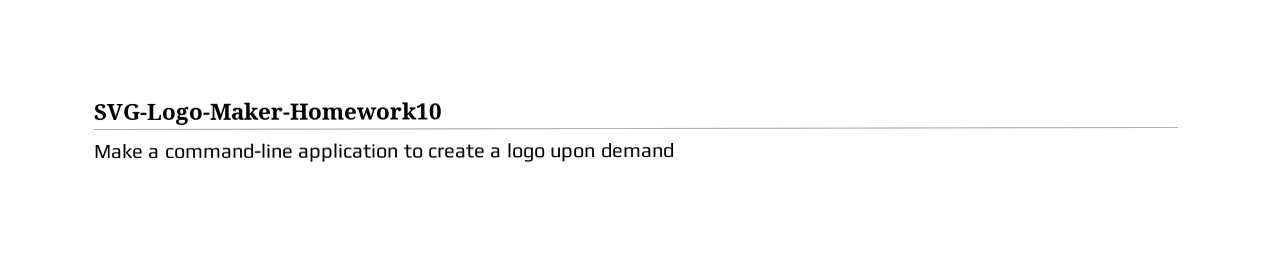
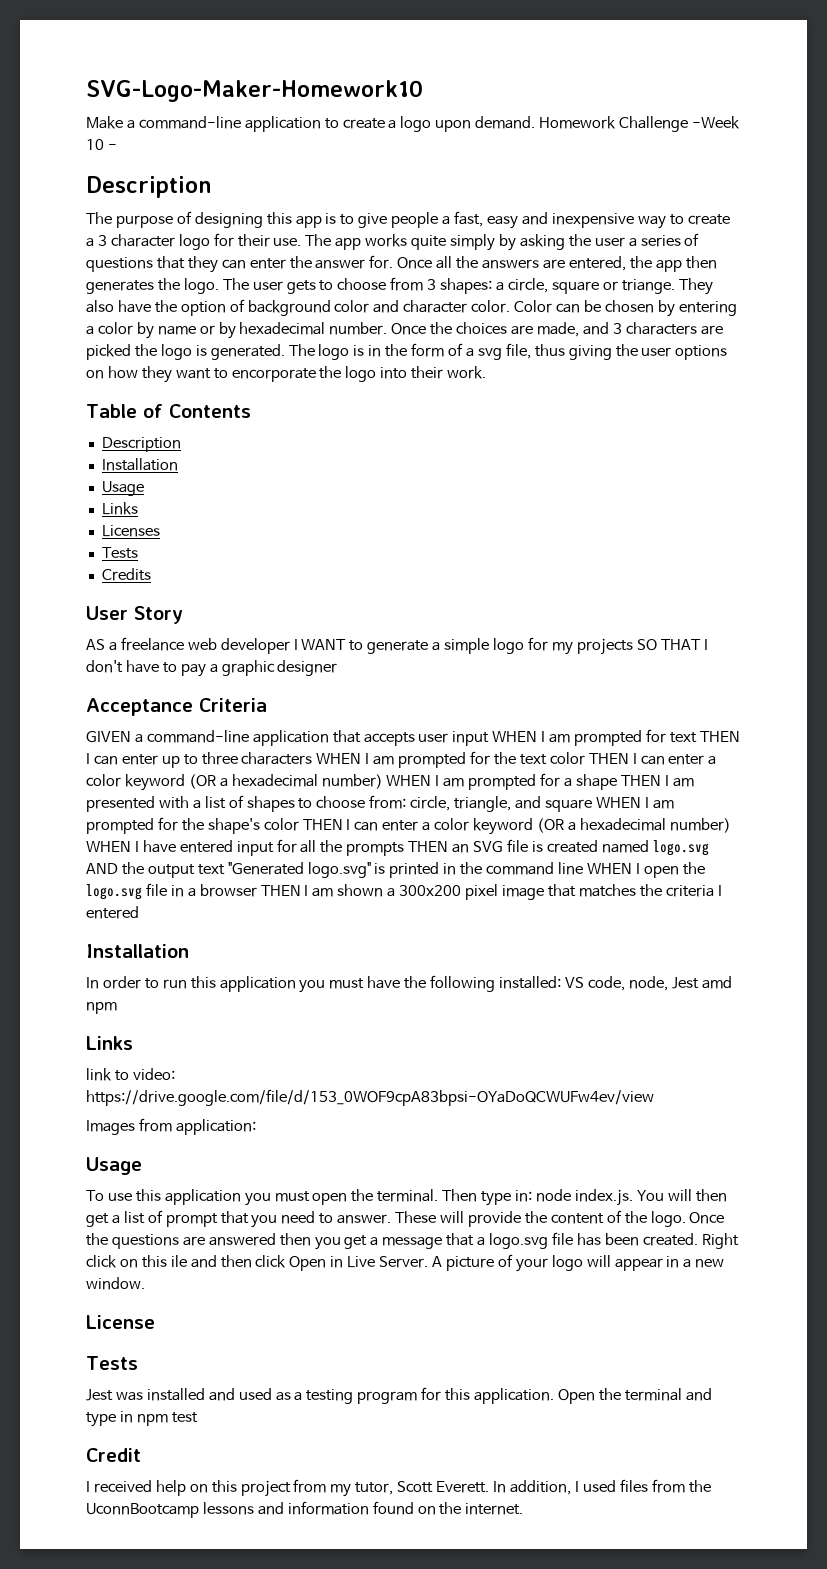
- Make a command-line application to create a logo upon demand
+ Make a command-line application to create a logo upon demand. Homework Challenge -Week 10 -
+ Description
+ The purpose of designing this app is to give people a fast, easy and inexpensive way to create a 3 character logo for their use. The app works quite simply by asking the user a series of questions that they can enter the answer for. Once all the answers are entered, the app then generates the logo. The user gets to choose from 3 shapes: a circle, square or triange. They also have the option of background color and character color. Color can be chosen by entering a color by name or by hexadecimal number. Once the choices are made, and 3 characters are picked the logo is generated. The logo is in the form of a svg file, thus giving the user options on how they want to encorporate the logo into their work.
+ Table of Contents
+ Description
+ Installation
+ Usage
+ Links
+ Licenses
+ Tests
+ Credits
+ User Story
+ AS a freelance web developer I WANT to generate a simple logo for my projects SO THAT I don't have to pay a graphic designer
+ Acceptance Criteria
+ GIVEN a command-line application that accepts user input WHEN I am prompted for text THEN I can enter up to three characters WHEN I am prompted for the text color THEN I can enter a color keyword (OR a hexadecimal number) WHEN I am prompted for a shape THEN I am presented with a list of shapes to choose from: circle, triangle, and square WHEN I am prompted for the shape's color THEN I can enter a color keyword (OR a hexadecimal number) WHEN I have entered input for all the prompts THEN an SVG file is created named logo.svg AND the output text "Generated logo.svg" is printed in the command line WHEN I open the logo.svg file in a browser THEN I am shown a 300x200 pixel image that matches the criteria I entered
+ Installation
+ In order to run this application you must have the following installed: VS code, node, Jest amd npm
+ Links
+ link to video: https://drive.google.com/file/d/153_0WOF9cpA83bpsi-OYaDoQCWUFw4ev/view
+ Images from application:
+ Usage
+ To use this application you must open the terminal. Then type in: node index.js. You will then get a list of prompt that you need to answer. These will provide the content of the logo. Once the questions are answered then you get a message that a logo.svg file has been created. Right click on this ile and then click Open in Live Server. A picture of your logo will appear in a new window.
+ License
+ Tests
+ Jest was installed and used as a testing program for this application. Open the terminal and type in npm test
+ Credit
+ I received help on this project from my tutor, Scott Everett. In addition, I used files from the UconnBootcamp lessons and information found on the internet.

